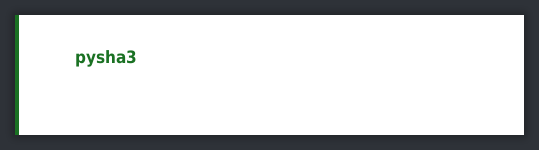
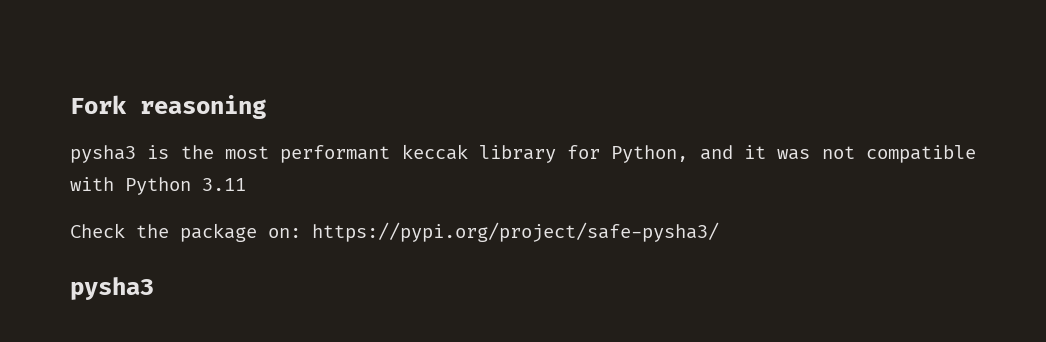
+ Fork reasoning
+ pysha3 is the most performant keccak library for Python, and it was not compatible with Python 3.11
+ Check the package on: https://pypi.org/project/safe-pysha3/

